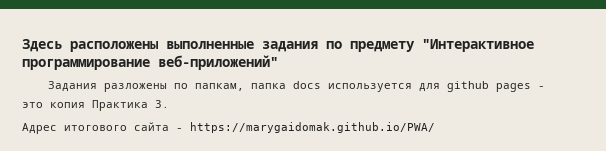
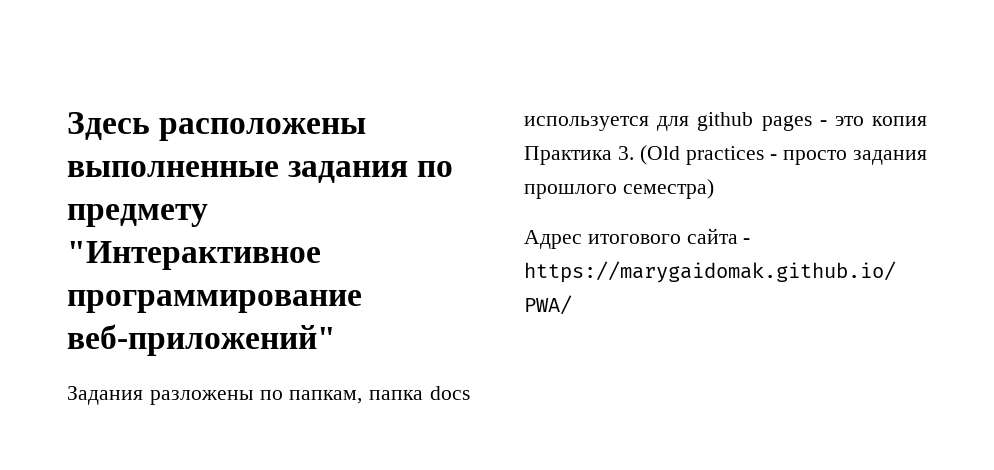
- Задания разложены по папкам, папка docs используется для github pages - это копия Практика 3.
+ Задания разложены по папкам, папка docs используется для github pages - это копия Практика 3. (Old practices - просто задания прошлого семестра)

